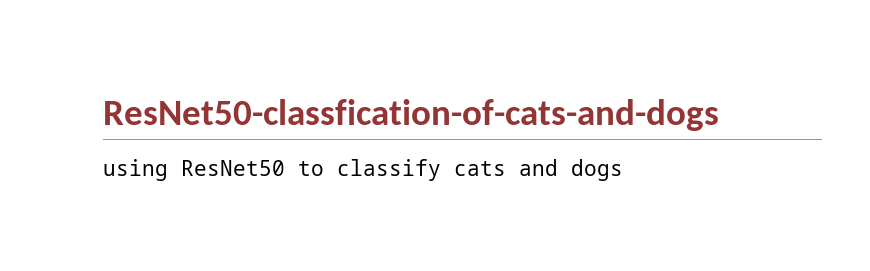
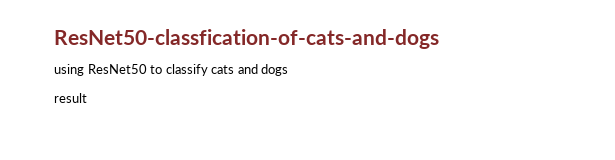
+ result

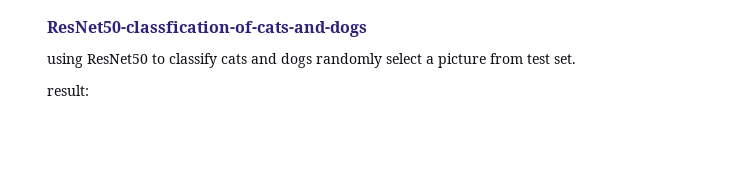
- using ResNet50 to classify cats and dogs
- result
+ using ResNet50 to classify cats and dogs randomly select a picture from test set.
+ result:

